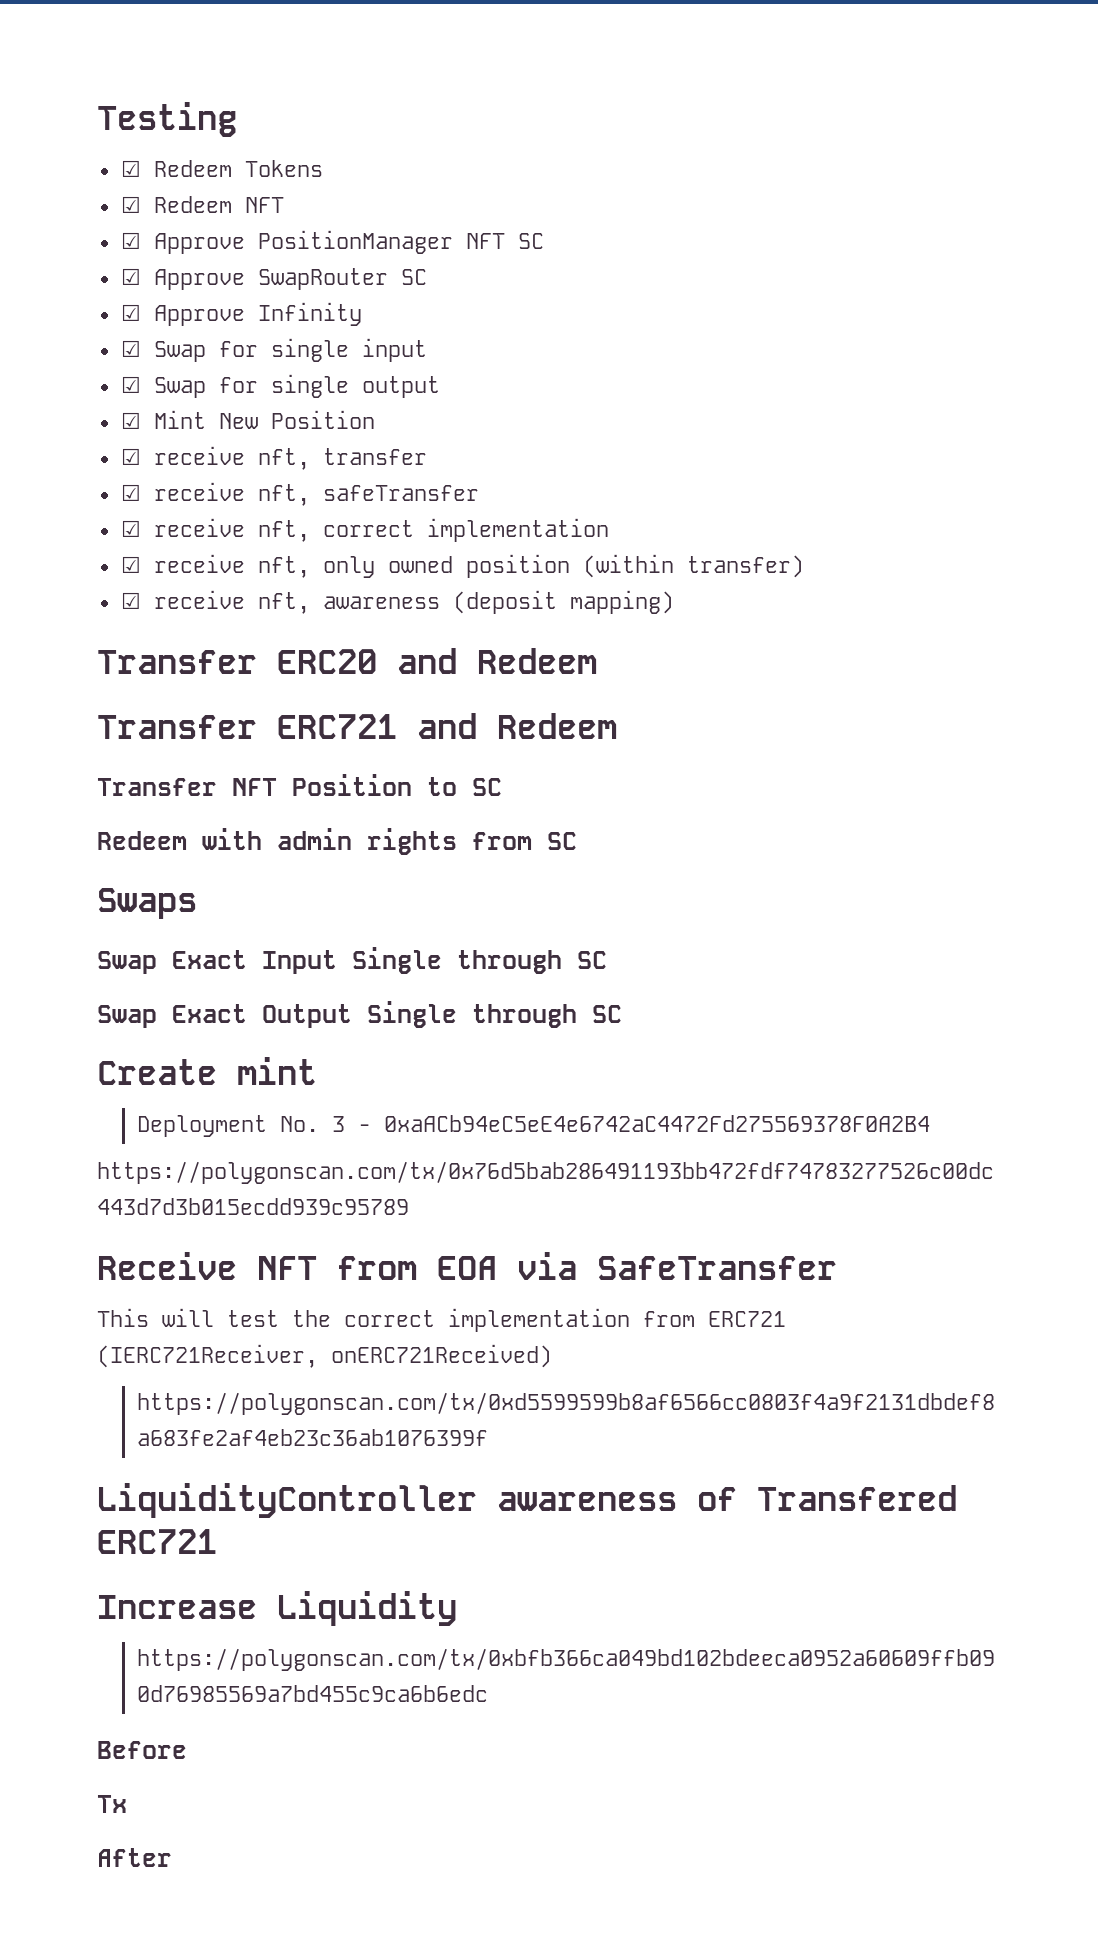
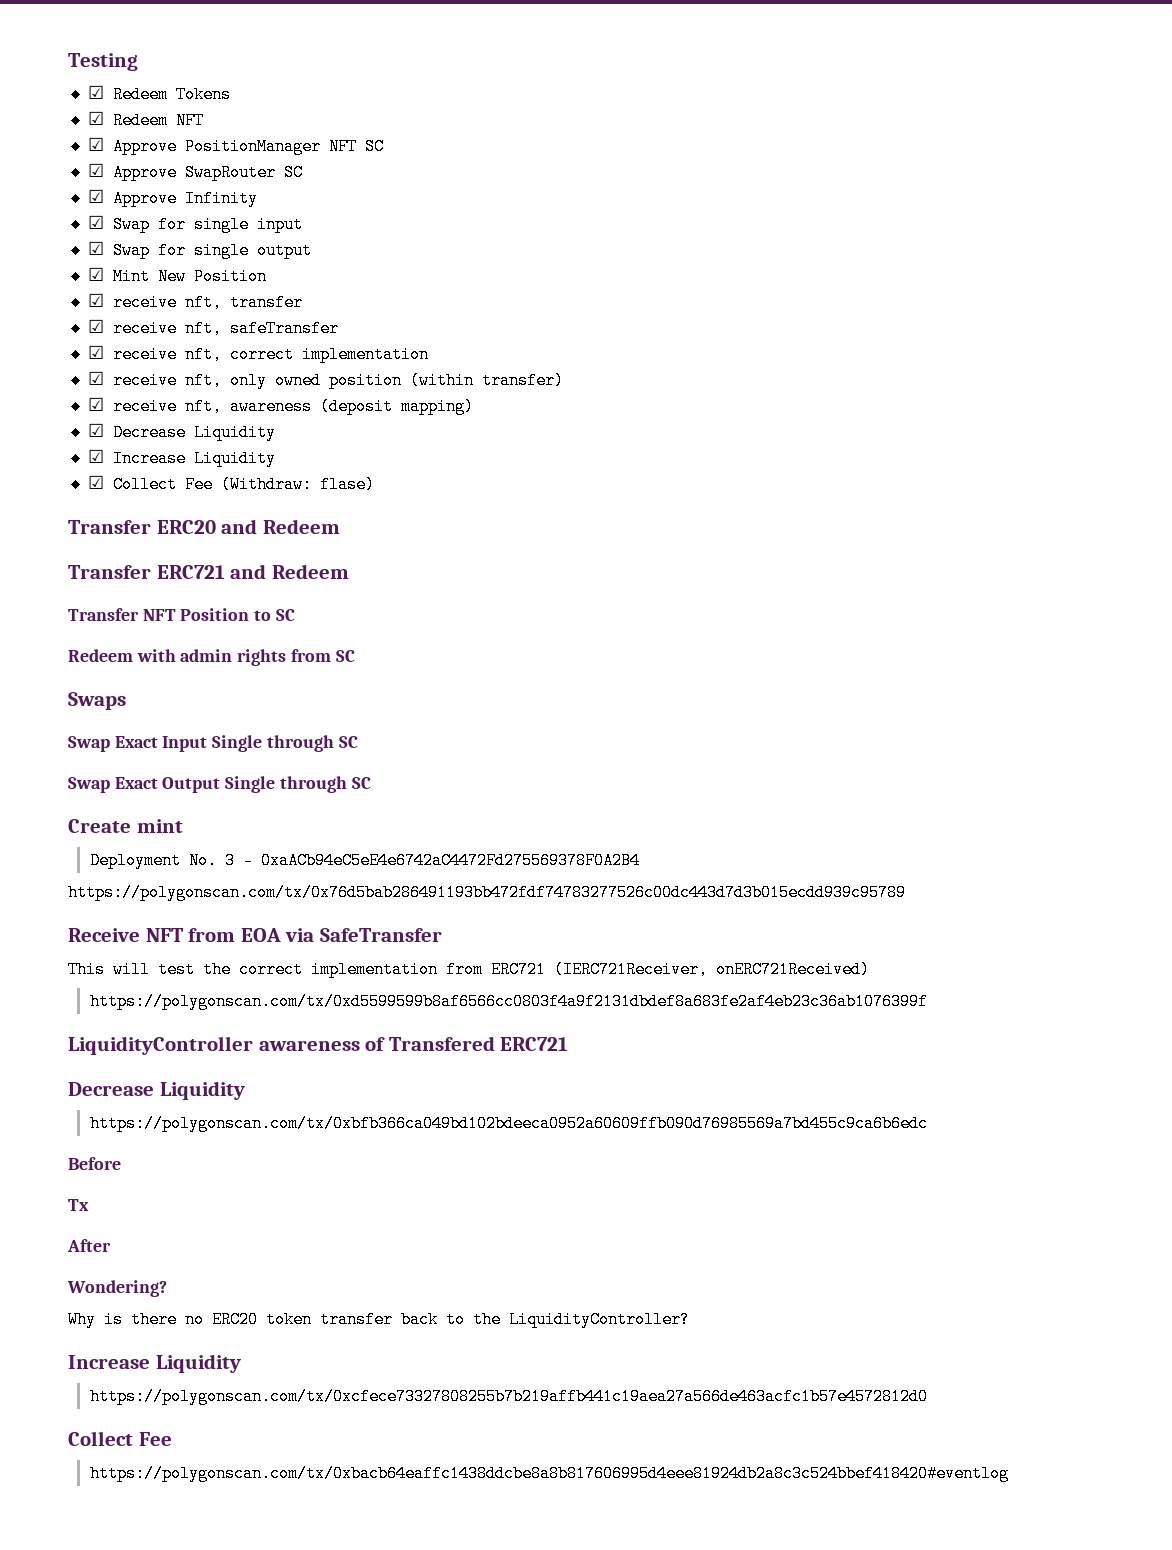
+ ☑ Decrease Liquidity
+ ☑ Increase Liquidity
+ ☑ Collect Fee (Withdraw: flase)
  LiquidityController awareness of Transfered ERC721
- Increase Liquidity
+ Decrease Liquidity
+ Wondering?
+ Why is there no ERC20 token transfer back to the LiquidityController?
+ Increase Liquidity
+ https://polygonscan.com/tx/0xcfece73327808255b7b219affb441c19aea27a566de463acfc1b57e4572812d0
+ Collect Fee
+ https://polygonscan.com/tx/0xbacb64eaffc1438ddcbe8a8b817606995d4eee81924db2a8c3c524bbef418420#eventlog

